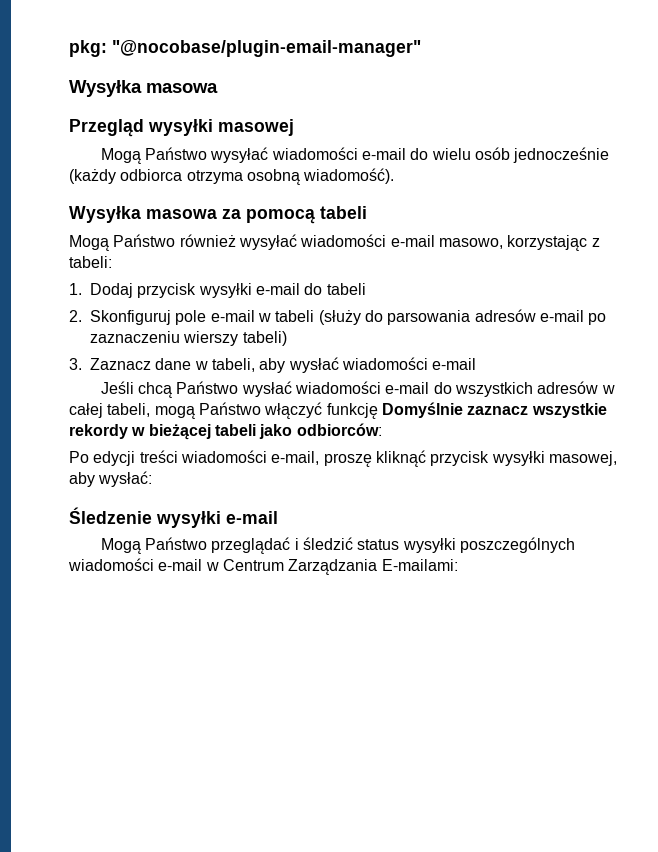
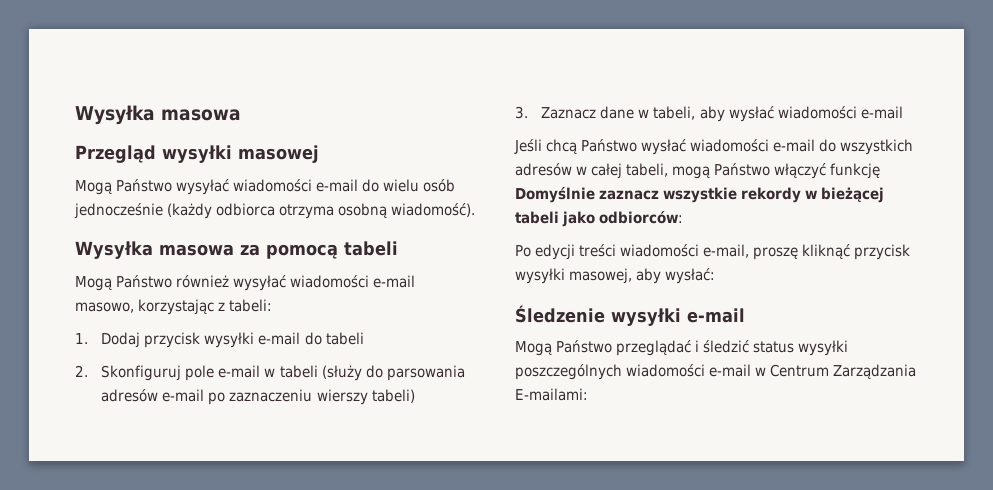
- pkg: "@nocobase/plugin-email-manager"

